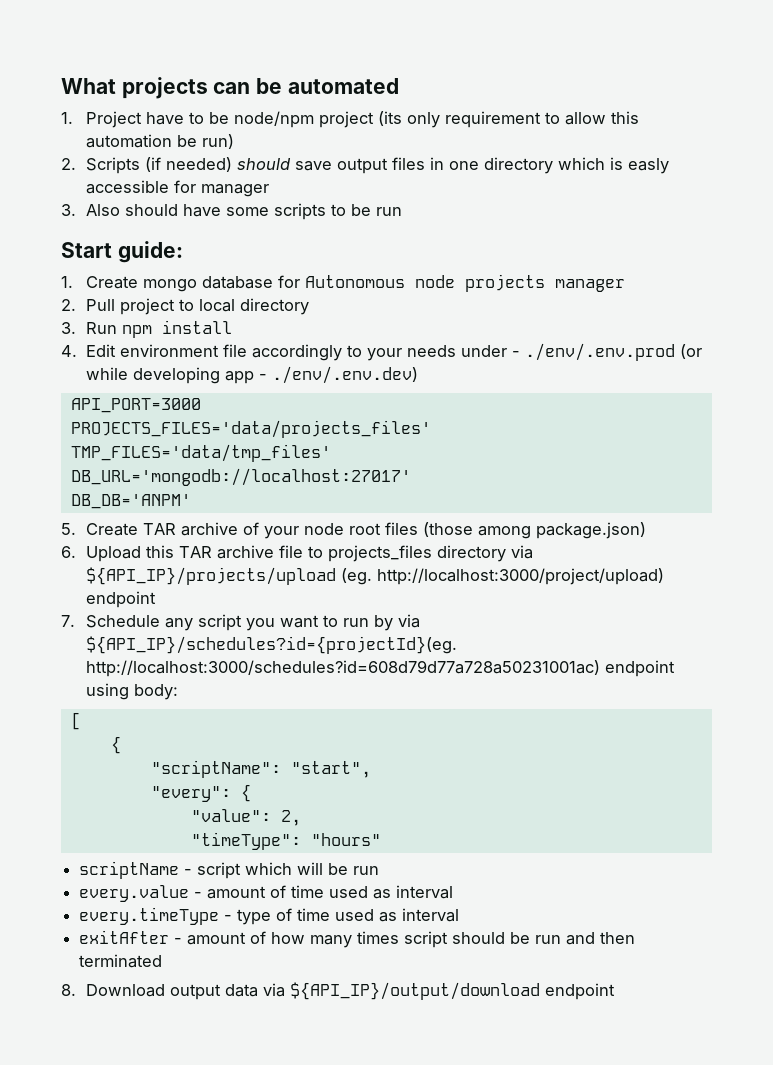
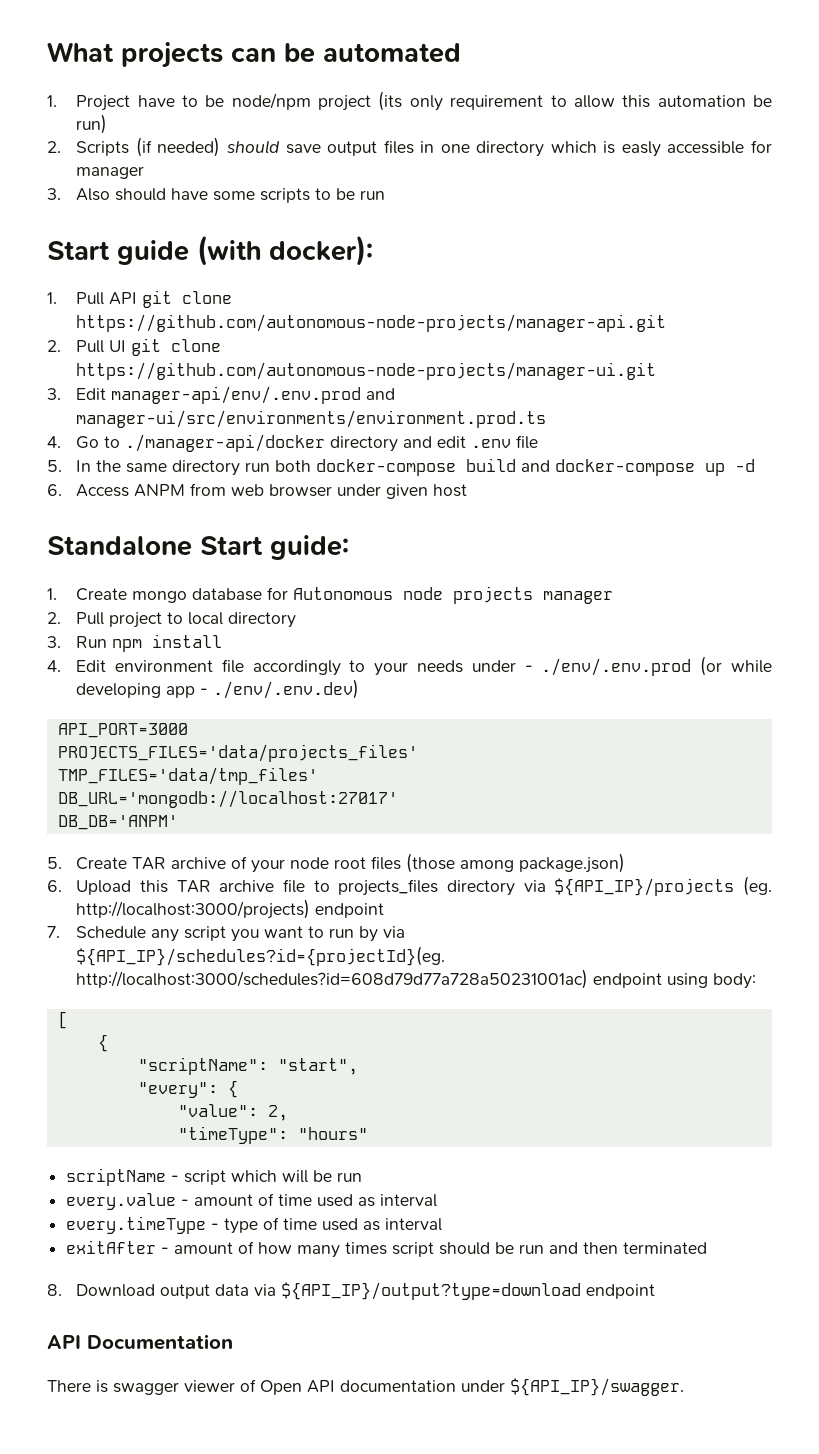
- Start guide:
+ Start guide (with docker):
+ 1. Pull API git clone https://github.com/autonomous-node-projects/manager-api.git
+ 2. Pull UI git clone https://github.com/autonomous-node-projects/manager-ui.git
+ 3. Edit manager-api/env/.env.prod and manager-ui/src/environments/environment.prod.ts
+ 4. Go to ./manager-api/docker directory and edit .env file
+ 5. In the same directory run both docker-compose build and docker-compose up -d
+ 6. Access ANPM from web browser under given host
+ Standalone Start guide:
- 6. Upload this TAR archive file to projects_files directory via ${API_IP}/projects/upload (eg. http://localhost:3000/project/upload) endpoint
+ 6. Upload this TAR archive file to projects_files directory via ${API_IP}/projects (eg. http://localhost:3000/projects) endpoint
- 8. Download output data via ${API_IP}/output/download endpoint
+ 8. Download output data via ${API_IP}/output?type=download endpoint
+ API Documentation
+ There is swagger viewer of Open API documentation under ${API_IP}/swagger.

